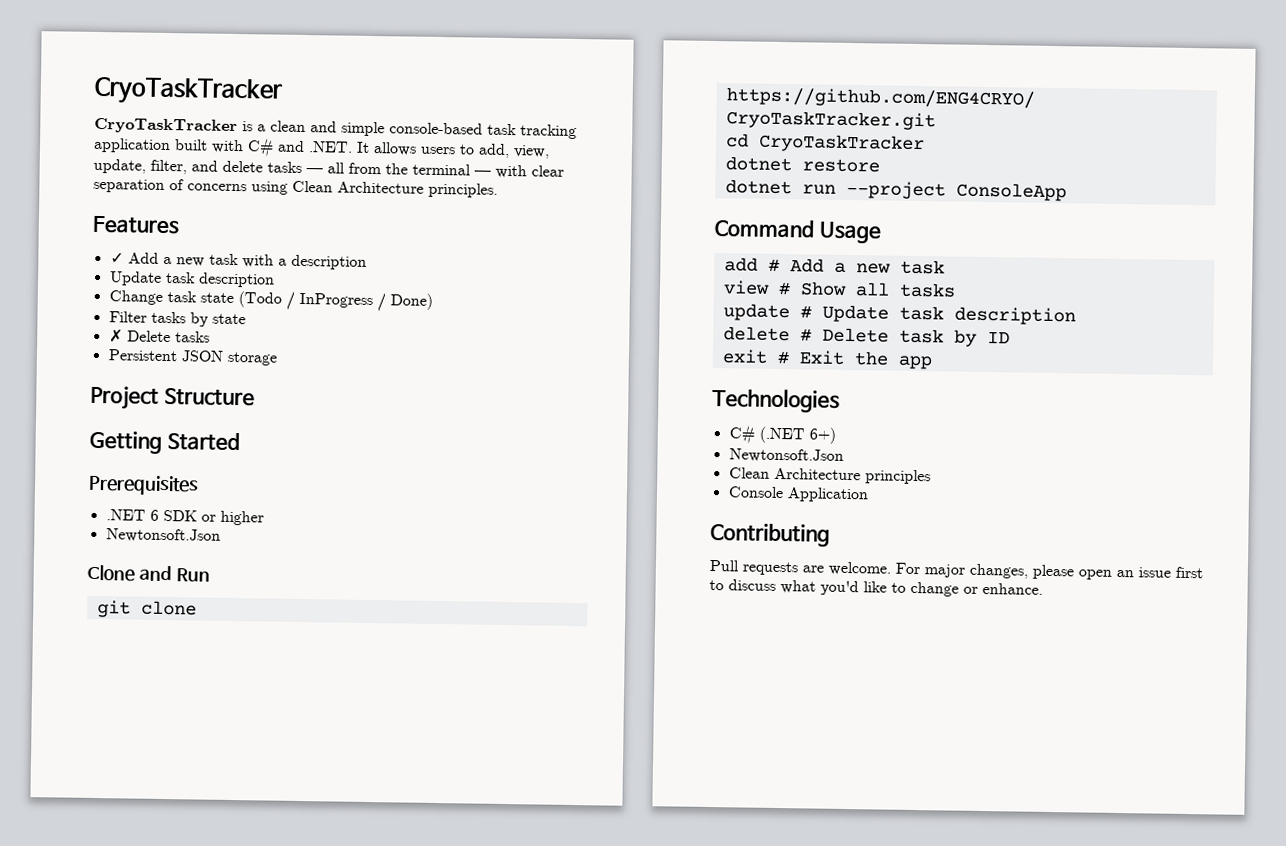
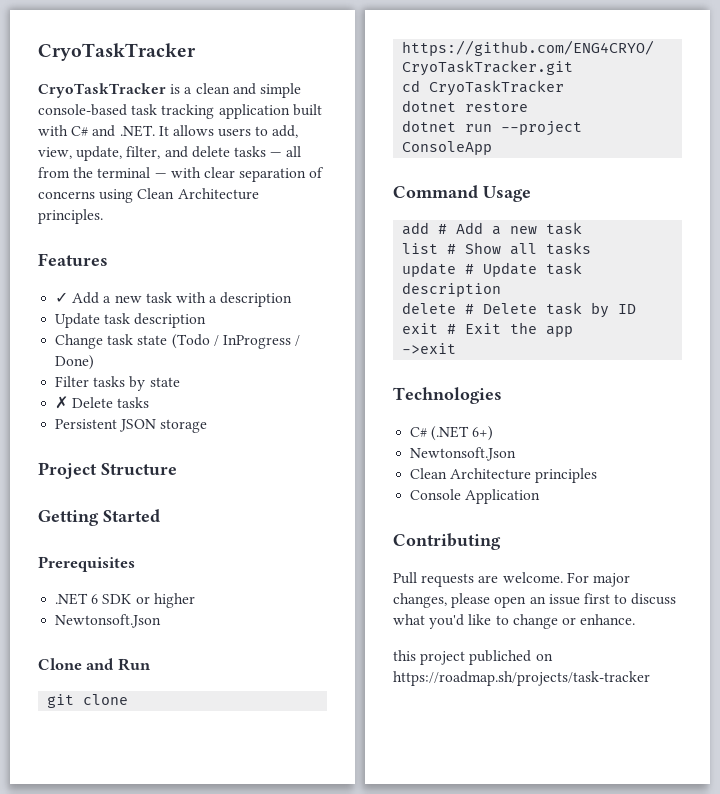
- view # Show all tasks
+ list # Show all tasks
+ ->exit
+ this project publiched on https://roadmap.sh/projects/task-tracker

